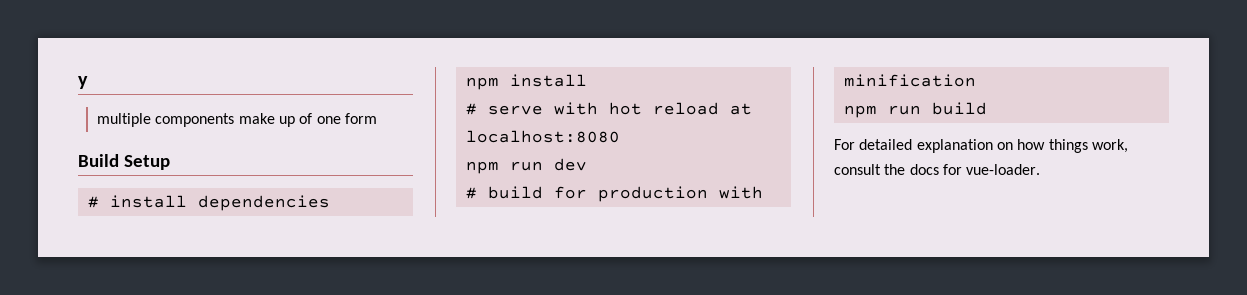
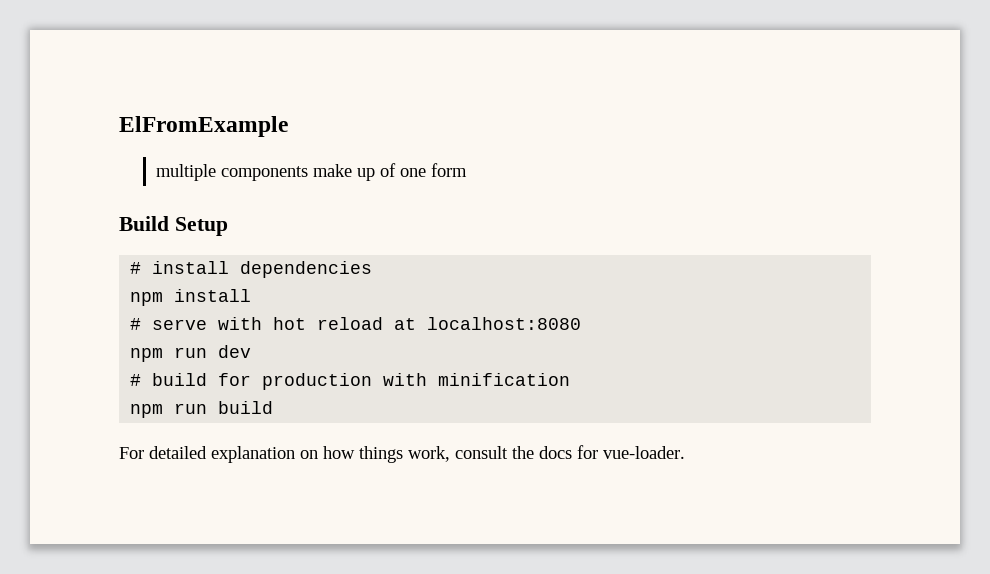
- y
+ ElFromExample

